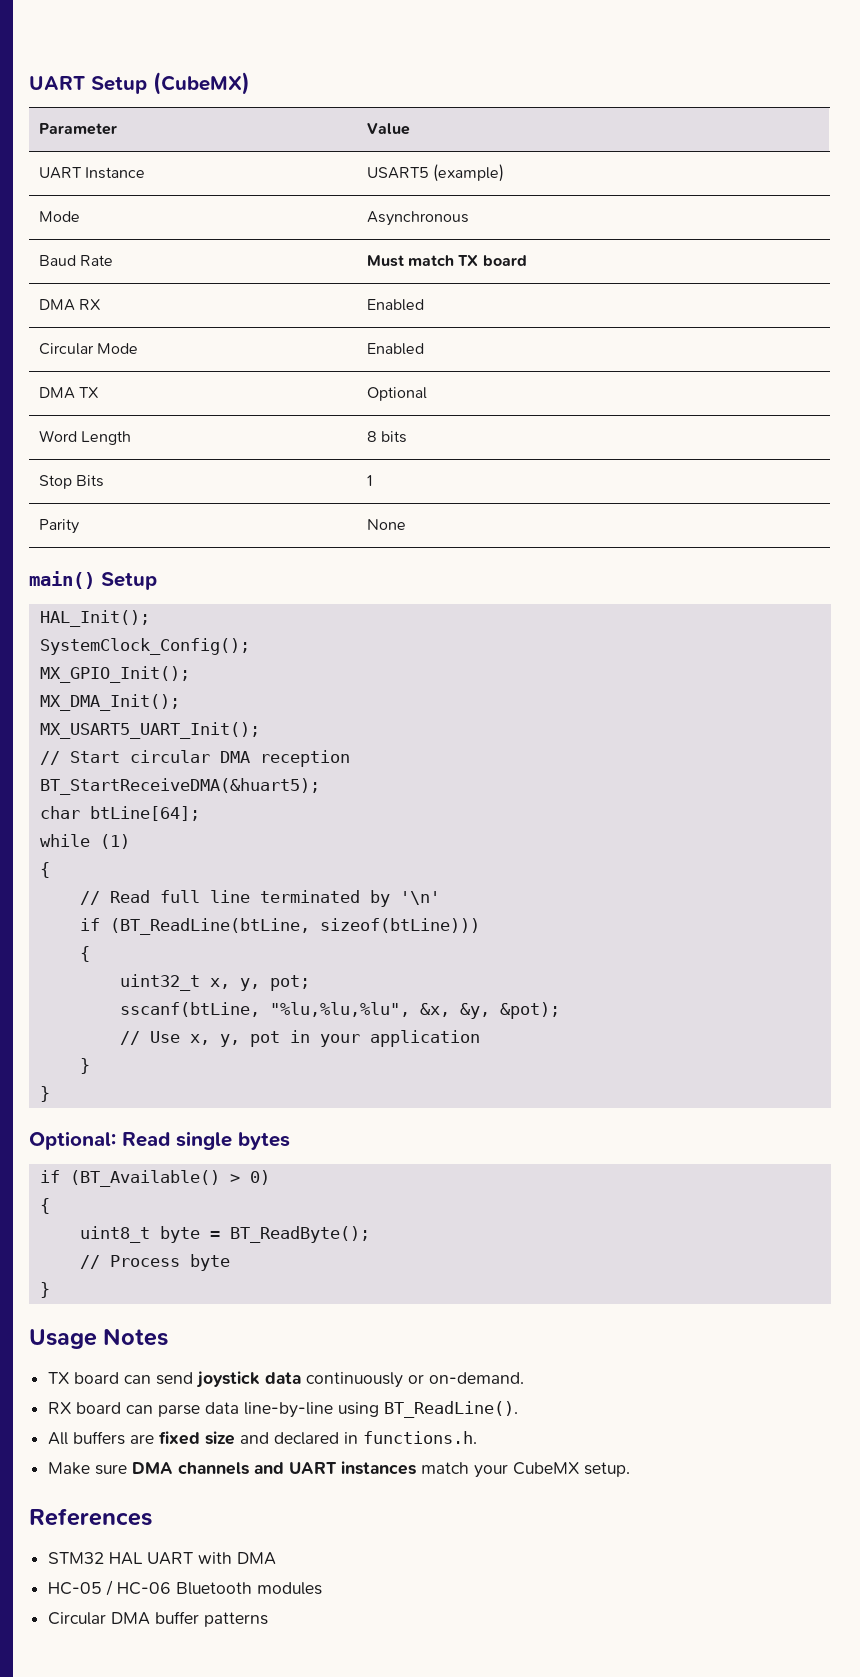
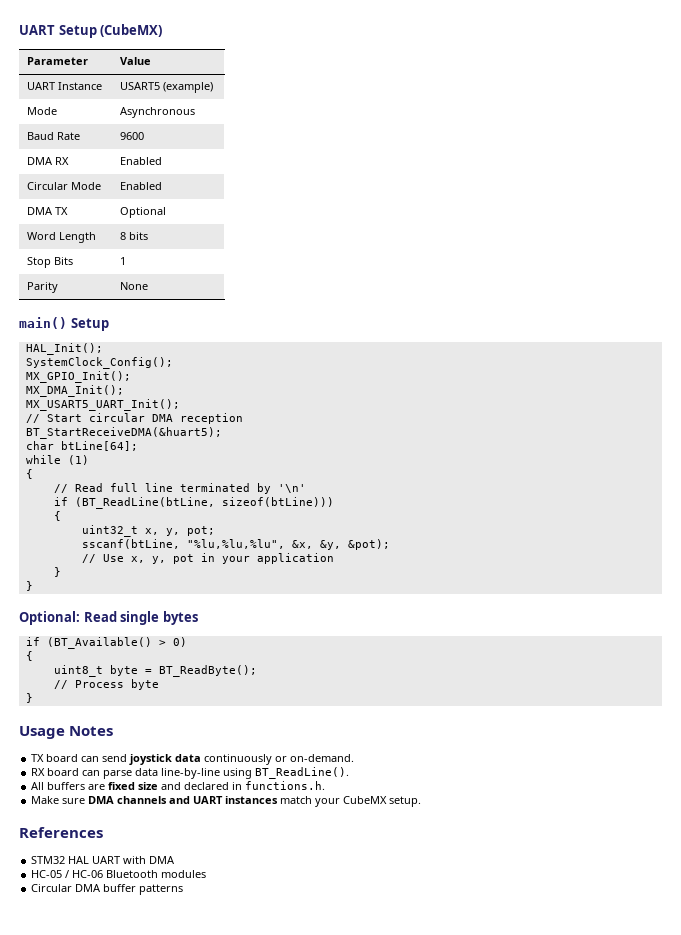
- Baud Rate | Must match TX board
+ Baud Rate | 9600

